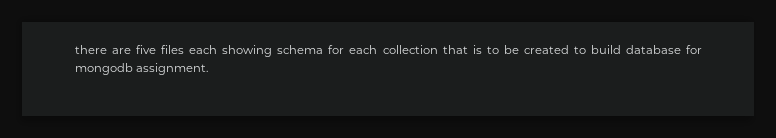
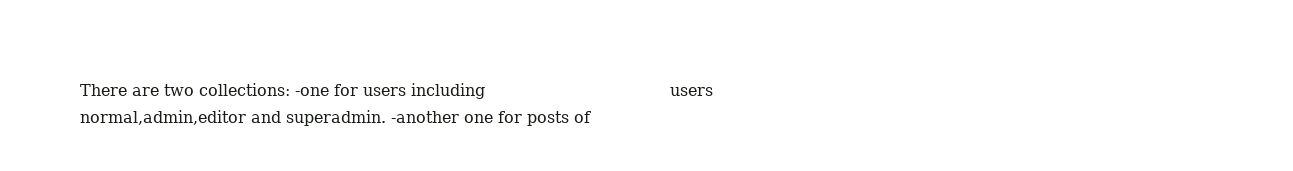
- there are five files each showing schema for each collection that is to be created to build database for mongodb assignment.
+ There are two collections: -one for users including normal,admin,editor and superadmin. -another one for posts of users

